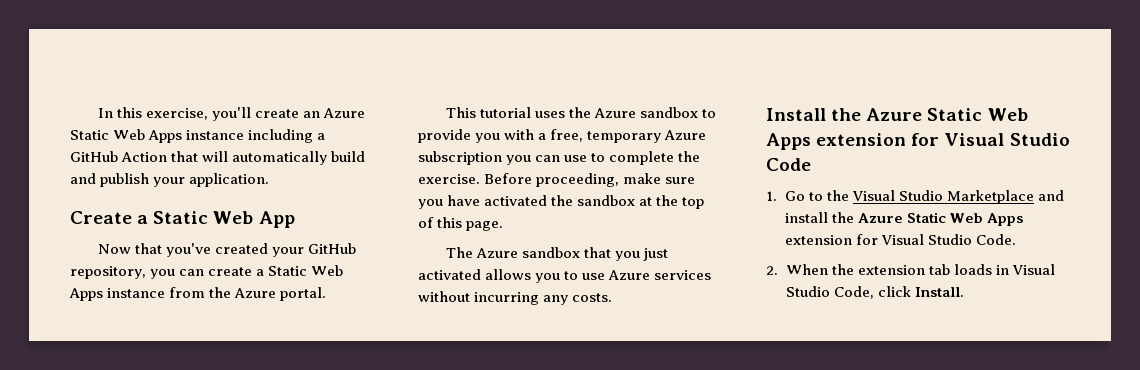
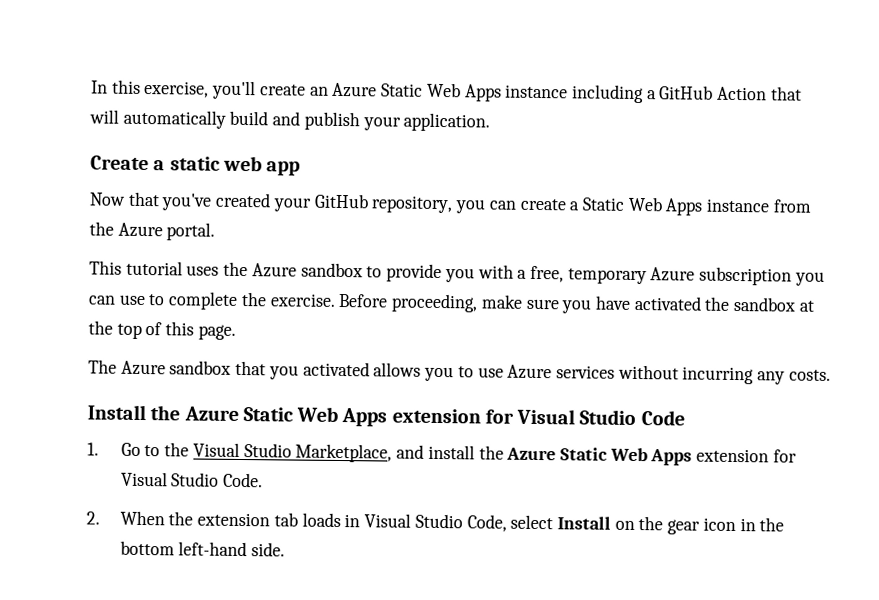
- Create a Static Web App
+ Create a static web app
- The Azure sandbox that you just activated allows you to use Azure services without incurring any costs.
+ The Azure sandbox that you activated allows you to use Azure services without incurring any costs.
- 1. Go to the Visual Studio Marketplace and install the Azure Static Web Apps extension for Visual Studio Code.
+ 1. Go to the Visual Studio Marketplace, and install the Azure Static Web Apps extension for Visual Studio Code.
- 2. When the extension tab loads in Visual Studio Code, click Install.
+ 2. When the extension tab loads in Visual Studio Code, select Install on the gear icon in the bottom left-hand side.

